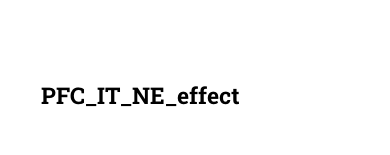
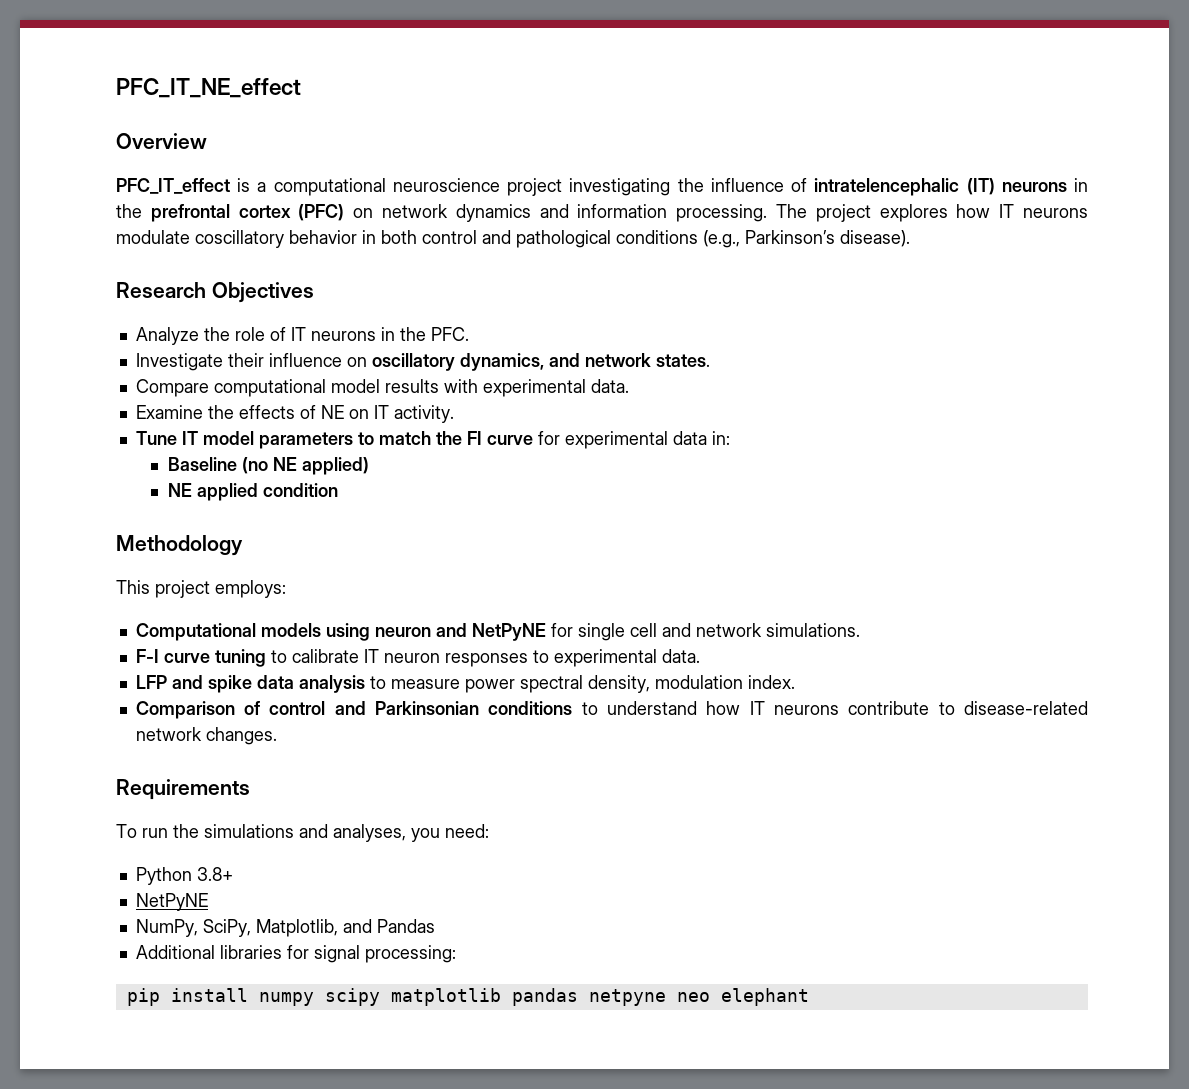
+ Overview
+ PFC_IT_effect is a computational neuroscience project investigating the influence of intratelencephalic (IT) neurons in the prefrontal cortex (PFC) on network dynamics and information processing. The project explores how IT neurons modulate coscillatory behavior in both control and pathological conditions (e.g., Parkinson’s disease).
+ Research Objectives
+ Analyze the role of IT neurons in the PFC.
+ Investigate their influence on oscillatory dynamics, and network states.
+ Compare computational model results with experimental data.
+ Examine the effects of NE on IT activity.
+ Tune IT model parameters to match the FI curve for experimental data in:
+ Baseline (no NE applied)
+ NE applied condition
+ Methodology
+ This project employs:
+ Computational models using neuron and NetPyNE for single cell and network simulations.
+ F-I curve tuning to calibrate IT neuron responses to experimental data.
+ LFP and spike data analysis to measure power spectral density, modulation index.
+ Comparison of control and Parkinsonian conditions to understand how IT neurons contribute to disease-related network changes.
+ Requirements
+ To run the simulations and analyses, you need:
+ Python 3.8+
+ NetPyNE
+ NumPy, SciPy, Matplotlib, and Pandas
+ Additional libraries for signal processing:
+ pip install numpy scipy matplotlib pandas netpyne neo elephant

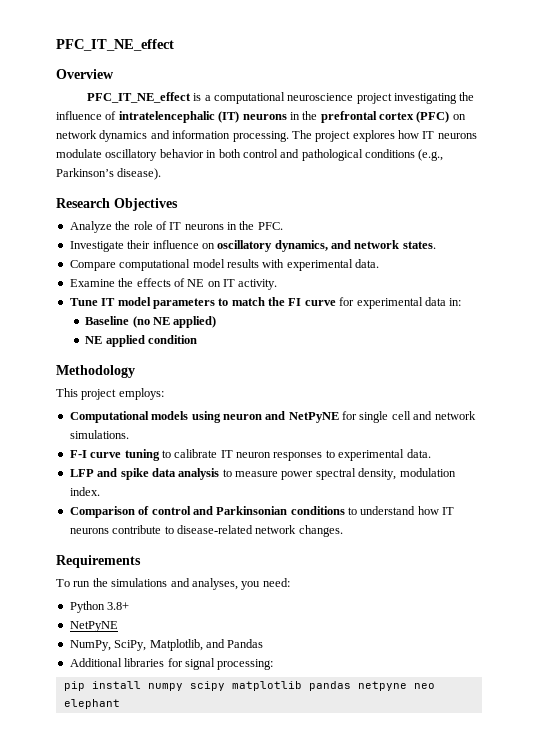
- PFC_IT_effect is a computational neuroscience project investigating the influence of intratelencephalic (IT) neurons in the prefrontal cortex (PFC) on network dynamics and information processing.
+ PFC_IT_NE_effect is a computational neuroscience project investigating the influence of intratelencephalic (IT) neurons in the prefrontal cortex (PFC) on network dynamics and information processing.
- The project explores how IT neurons modulate coscillatory behavior in both control and pathological conditions (e.g., Parkinson’s disease).
+ The project explores how IT neurons modulate oscillatory behavior in both control and pathological conditions (e.g., Parkinson’s disease).

